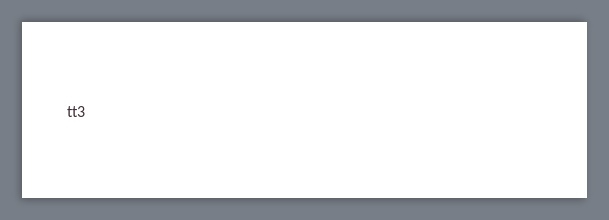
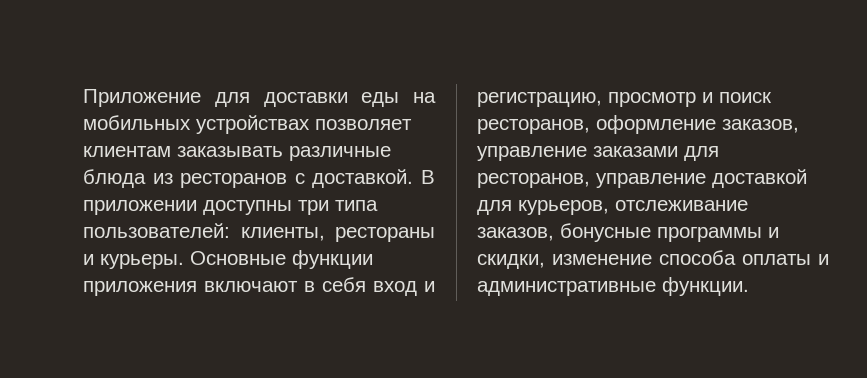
- tt3
+ Приложение для доставки еды на мобильных устройствах позволяет клиентам заказывать различные блюда из ресторанов с доставкой. В приложении доступны три типа пользователей: клиенты, рестораны и курьеры. Основные функции приложения включают в себя вход и регистрацию, просмотр и поиск ресторанов, оформление заказов, управление заказами для ресторанов, управление доставкой для курьеров, отслеживание заказов, бонусные программы и скидки, изменение способа оплаты и административные функции.

